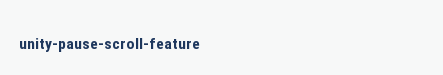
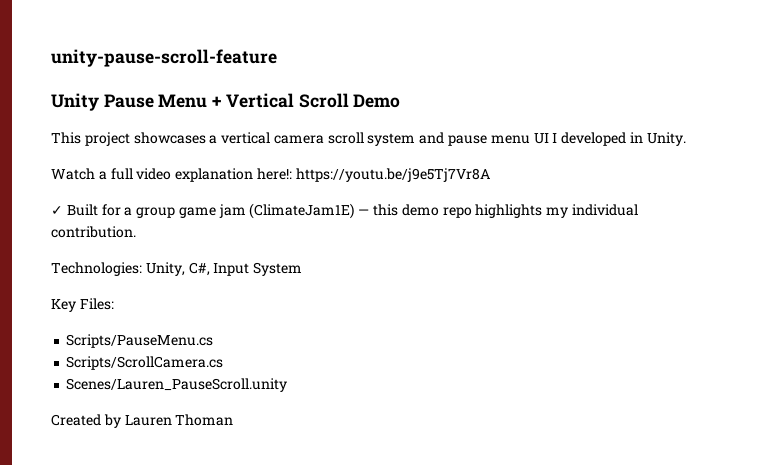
+ Unity Pause Menu + Vertical Scroll Demo
+ This project showcases a vertical camera scroll system and pause menu UI I developed in Unity.
+ Watch a full video explanation here!: https://youtu.be/j9e5Tj7Vr8A
+ ✓ Built for a group game jam (ClimateJam1E) — this demo repo highlights my individual contribution.
+ Technologies: Unity, C#, Input System
+ Key Files:
+ Scripts/PauseMenu.cs
+ Scripts/ScrollCamera.cs
+ Scenes/Lauren_PauseScroll.unity
+ Created by Lauren Thoman

